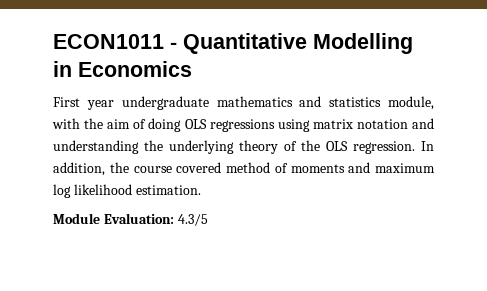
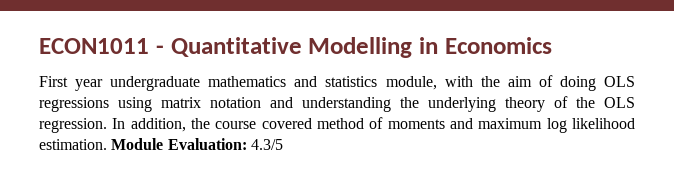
- In addition, the course covered method of moments and maximum log likelihood estimation.
- Module Evaluation: 4.3/5
+ In addition, the course covered method of moments and maximum log likelihood estimation. Module Evaluation: 4.3/5

